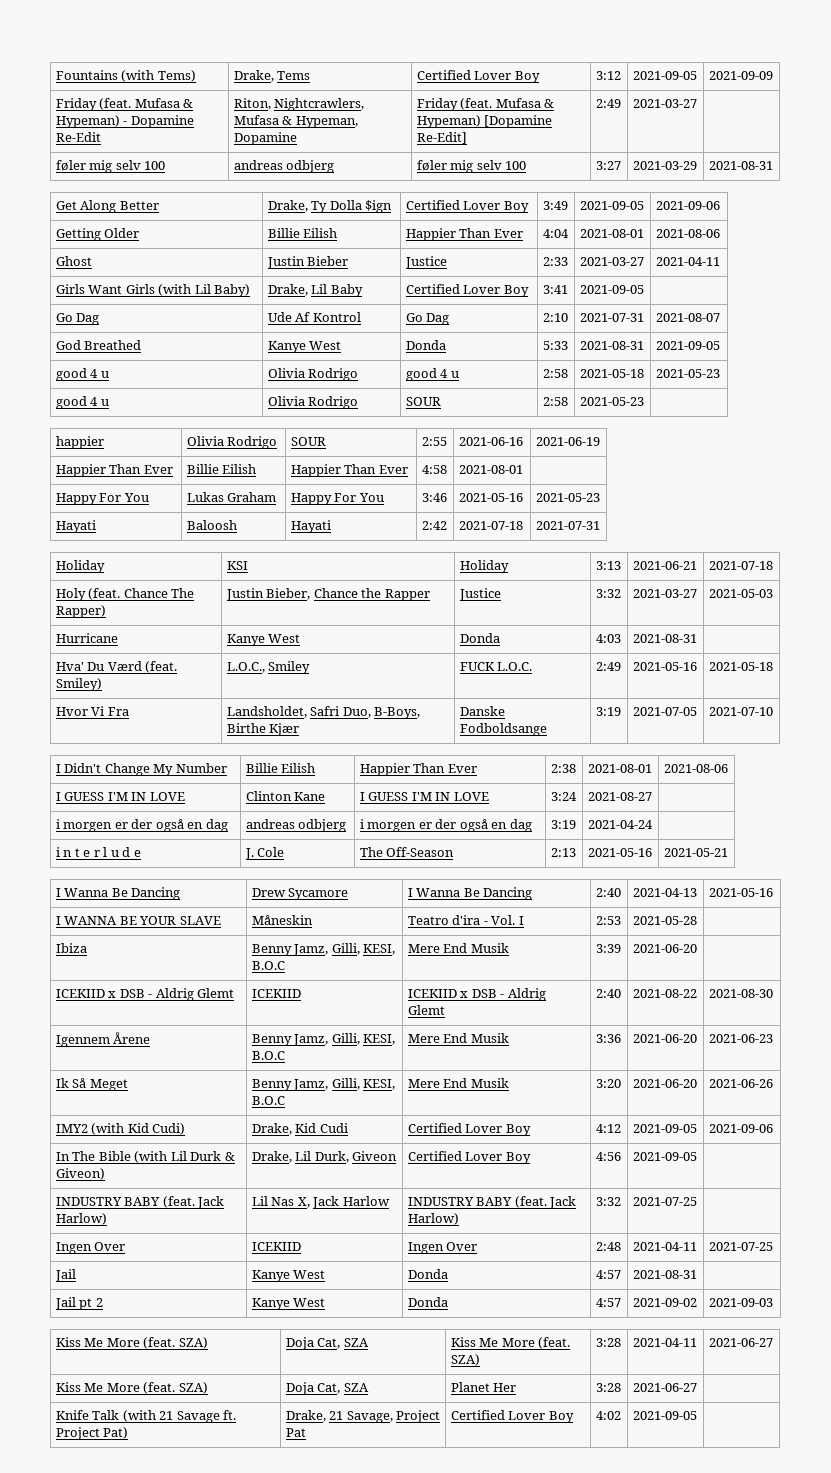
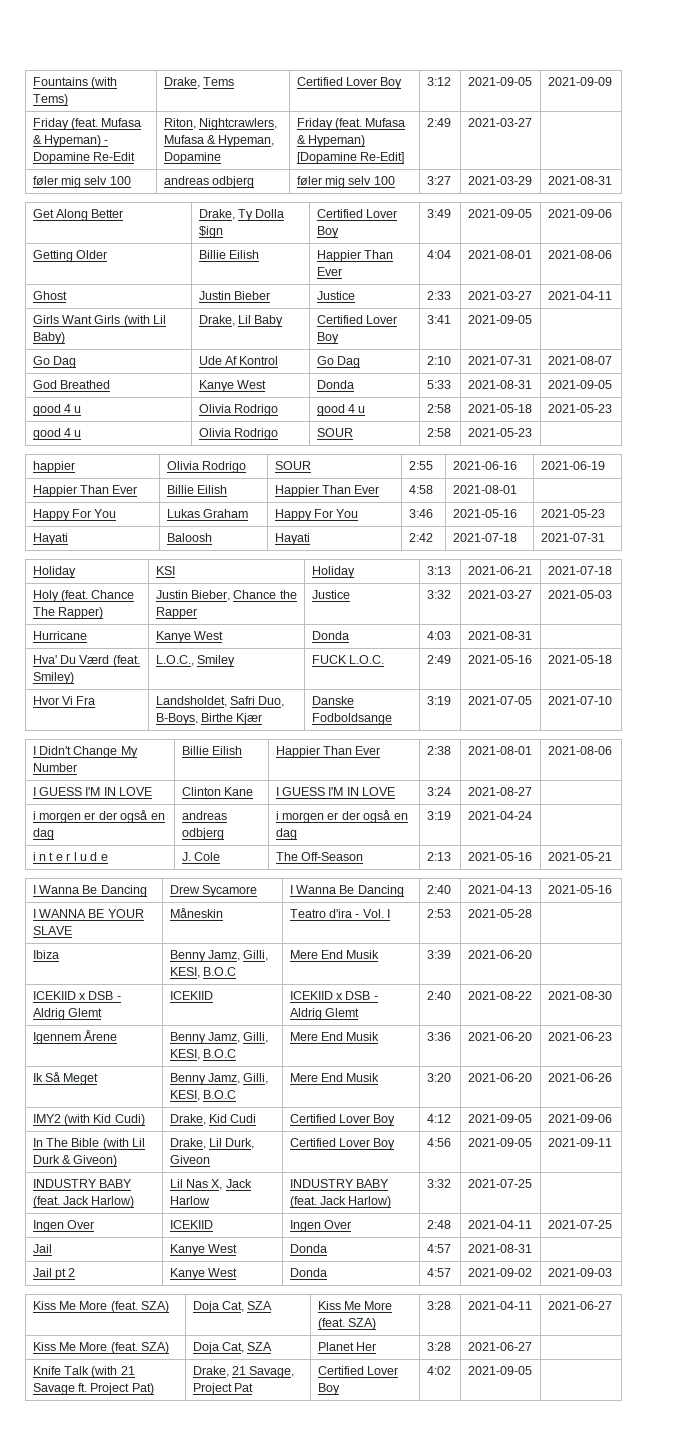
- In The Bible (with Lil Durk & Giveon) | Drake, Lil Durk, Giveon | Certified Lover Boy | 4:56 | 2021-09-05 |
+ In The Bible (with Lil Durk & Giveon) | Drake, Lil Durk, Giveon | Certified Lover Boy | 4:56 | 2021-09-05 | 2021-09-11

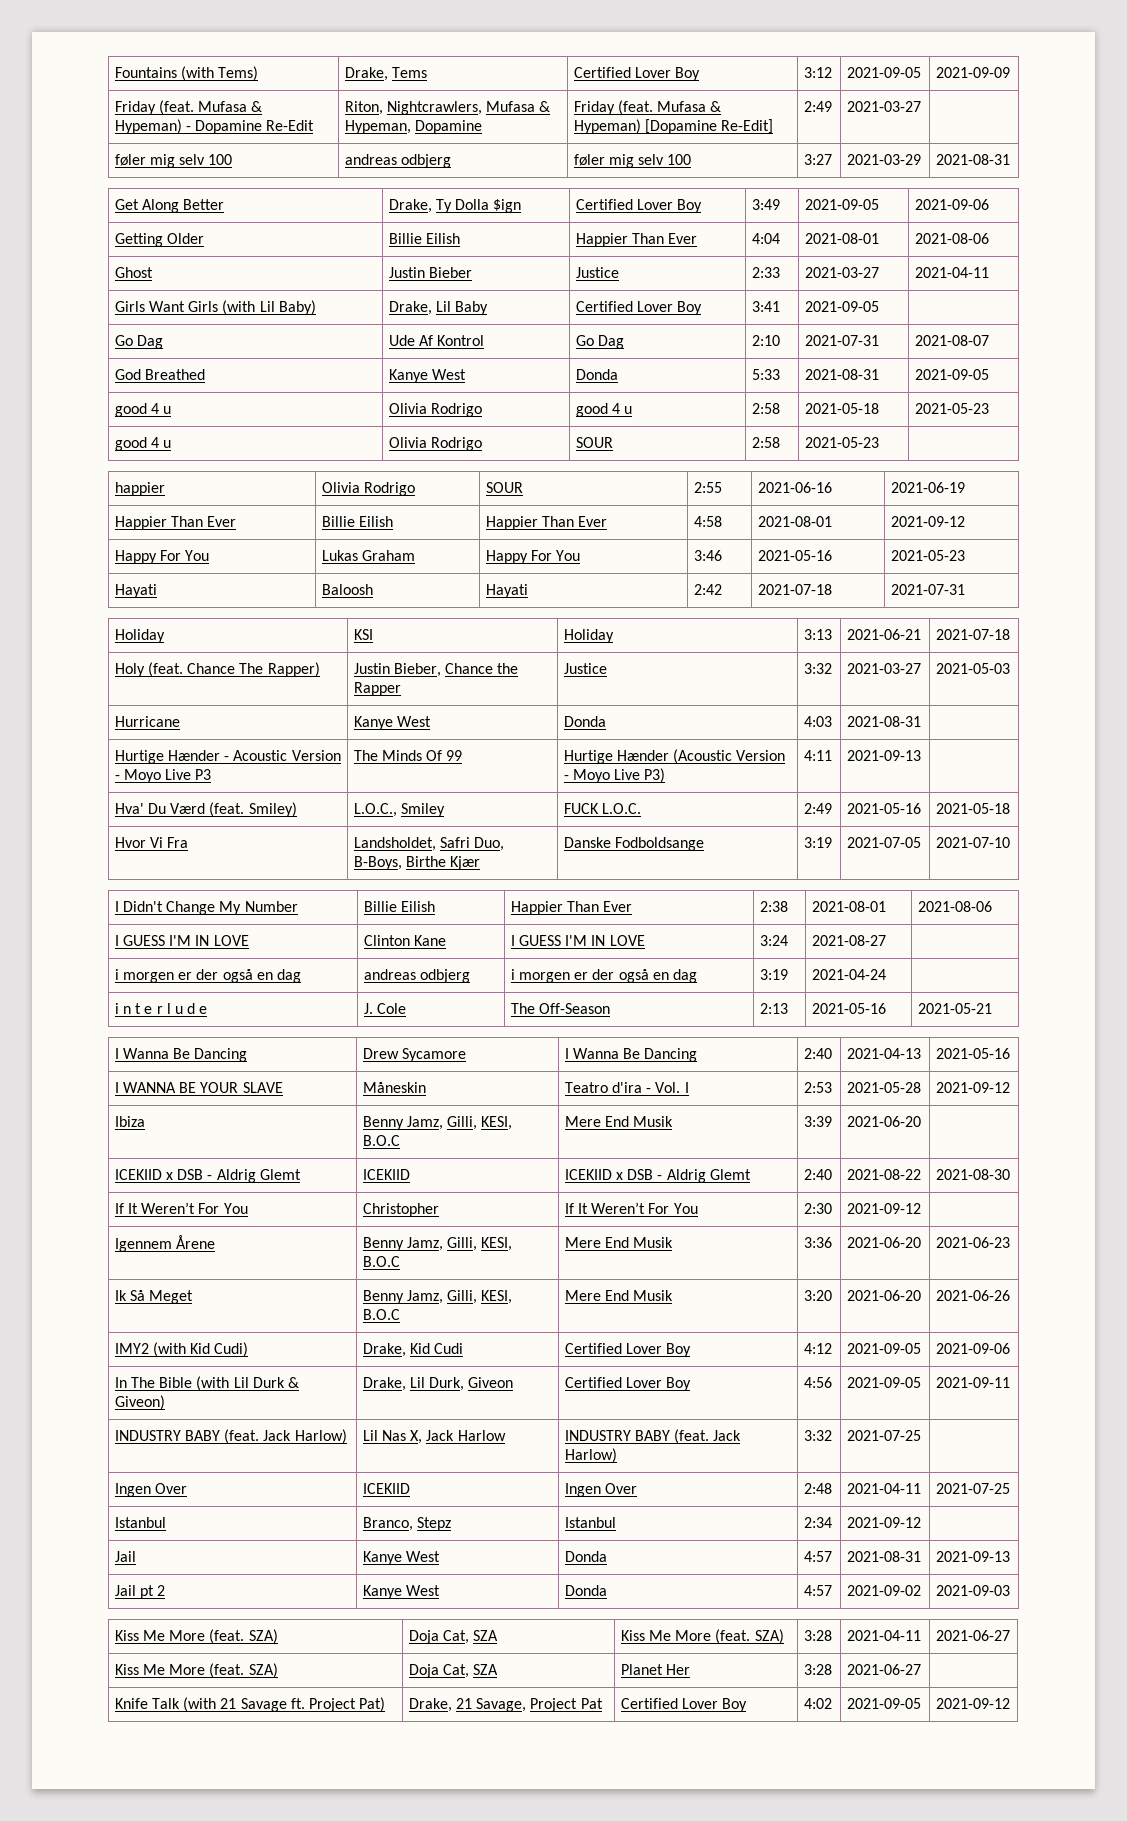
- Happier Than Ever | Billie Eilish | Happier Than Ever | 4:58 | 2021-08-01 |
+ Happier Than Ever | Billie Eilish | Happier Than Ever | 4:58 | 2021-08-01 | 2021-09-12
+ Hurtige Hænder - Acoustic Version - Moyo Live P3 | The Minds Of 99 | Hurtige Hænder (Acoustic Version - Moyo Live P3) | 4:11 | 2021-09-13 |
- I WANNA BE YOUR SLAVE | Måneskin | Teatro d'ira - Vol. I | 2:53 | 2021-05-28 |
+ I WANNA BE YOUR SLAVE | Måneskin | Teatro d'ira - Vol. I | 2:53 | 2021-05-28 | 2021-09-12
+ If It Weren’t For You | Christopher | If It Weren’t For You | 2:30 | 2021-09-12 |
+ Istanbul | Branco, Stepz | Istanbul | 2:34 | 2021-09-12 |
- Jail | Kanye West | Donda | 4:57 | 2021-08-31 |
+ Jail | Kanye West | Donda | 4:57 | 2021-08-31 | 2021-09-13
- Knife Talk (with 21 Savage ft. Project Pat) | Drake, 21 Savage, Project Pat | Certified Lover Boy | 4:02 | 2021-09-05 |
+ Knife Talk (with 21 Savage ft. Project Pat) | Drake, 21 Savage, Project Pat | Certified Lover Boy | 4:02 | 2021-09-05 | 2021-09-12

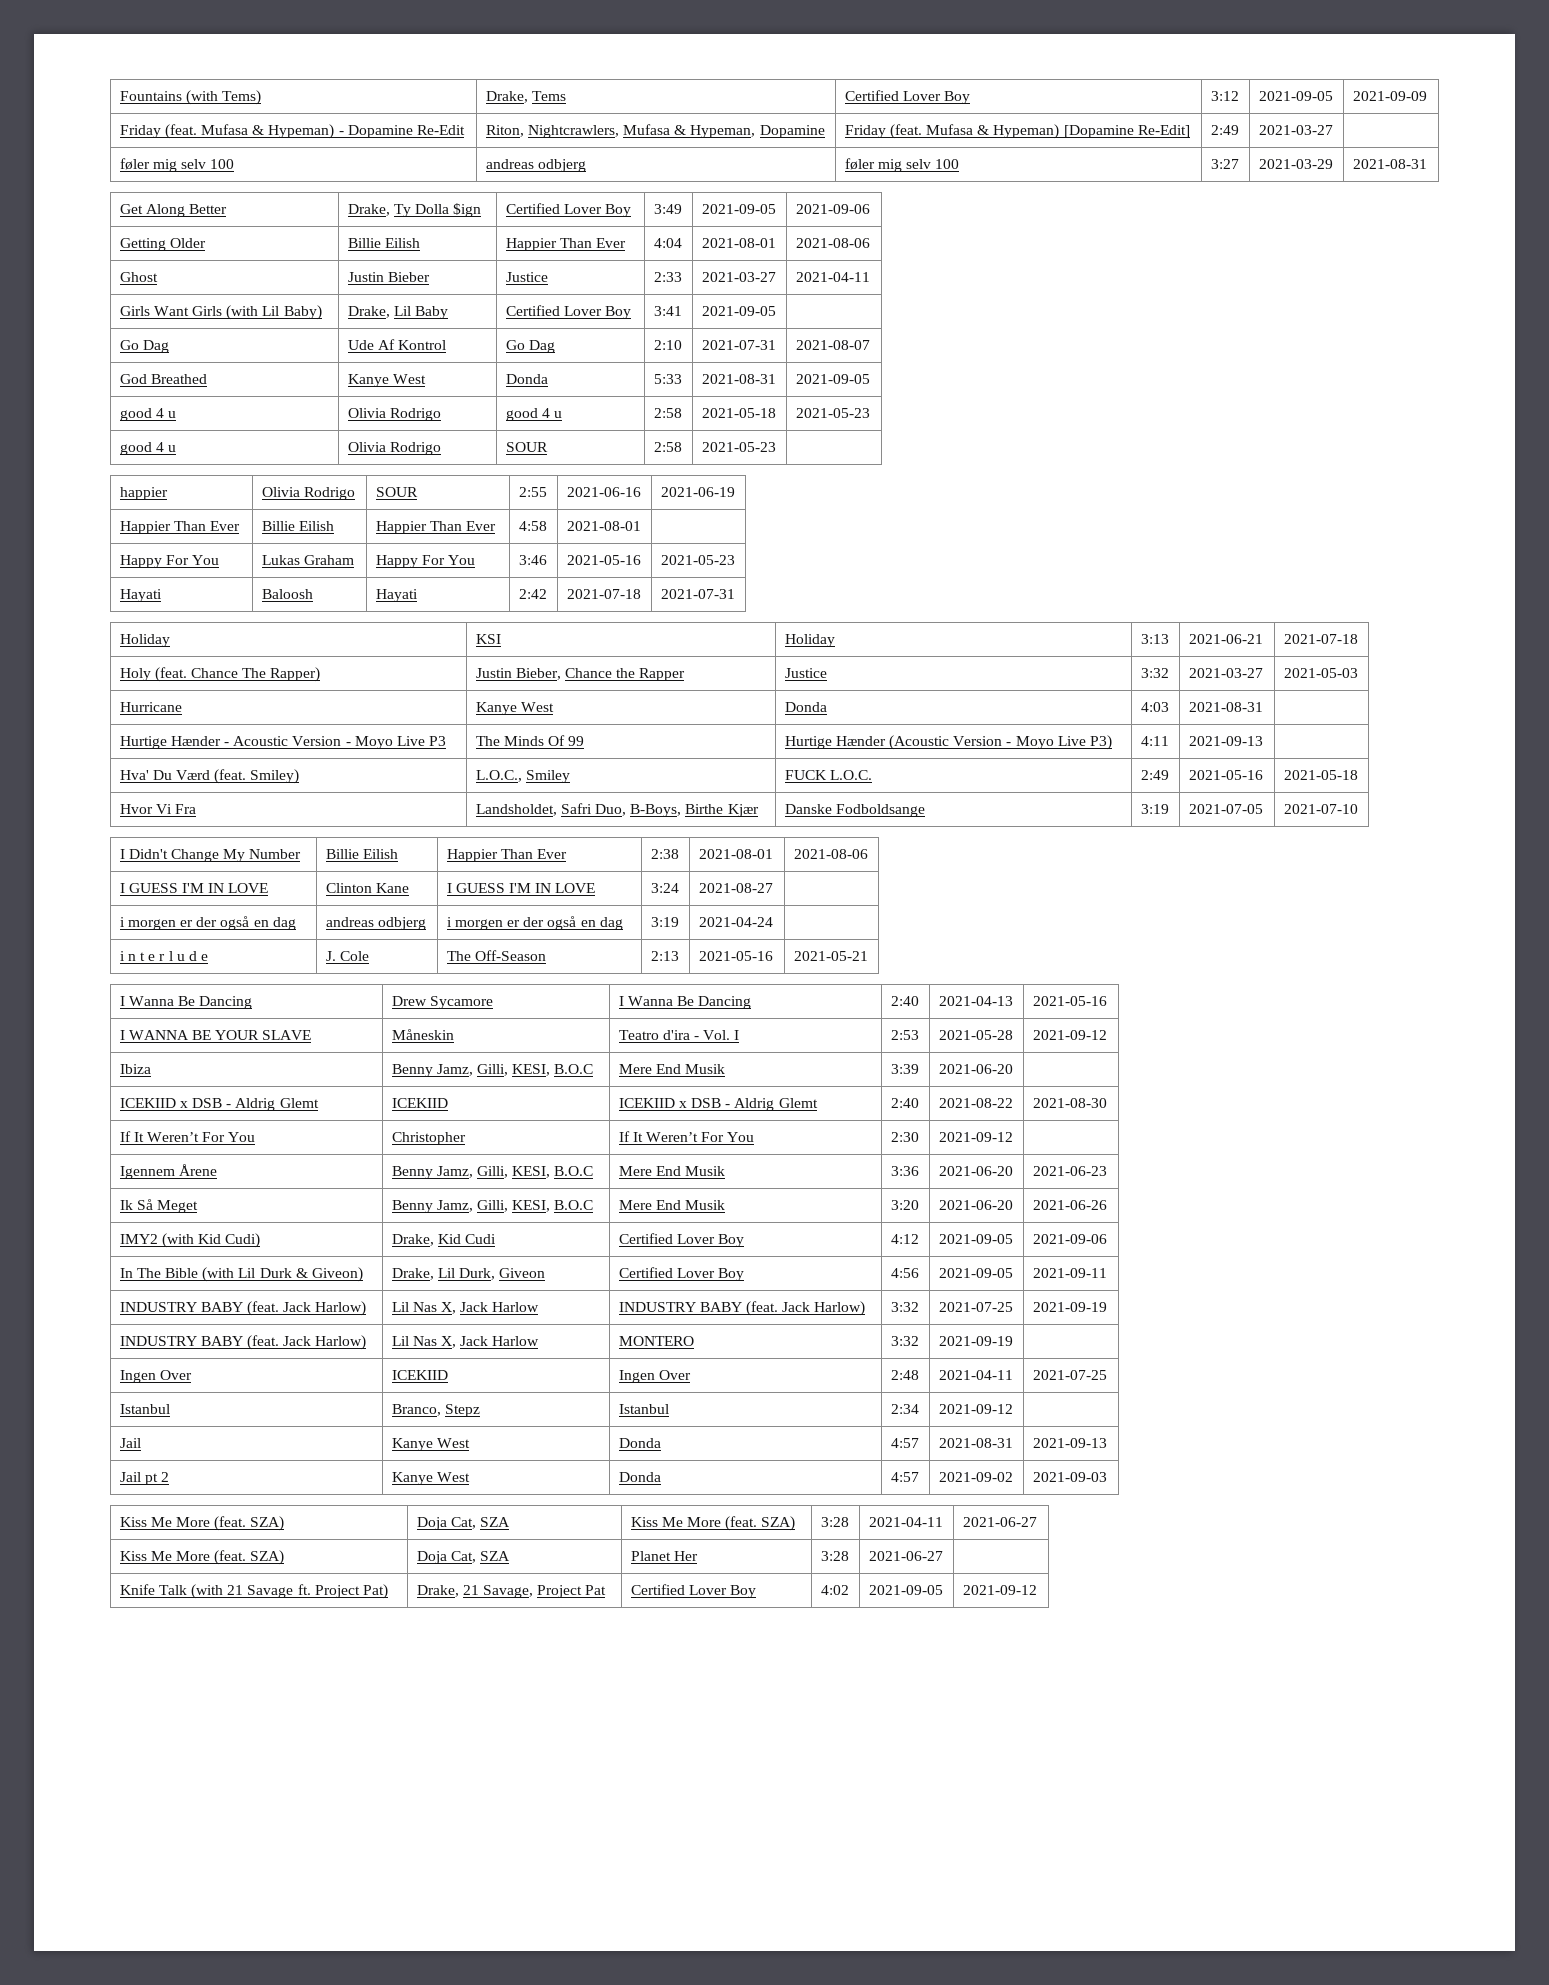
- Happier Than Ever | Billie Eilish | Happier Than Ever | 4:58 | 2021-08-01 | 2021-09-12
+ Happier Than Ever | Billie Eilish | Happier Than Ever | 4:58 | 2021-08-01 |
- INDUSTRY BABY (feat. Jack Harlow) | Lil Nas X, Jack Harlow | INDUSTRY BABY (feat. Jack Harlow) | 3:32 | 2021-07-25 |
+ INDUSTRY BABY (feat. Jack Harlow) | Lil Nas X, Jack Harlow | INDUSTRY BABY (feat. Jack Harlow) | 3:32 | 2021-07-25 | 2021-09-19
+ INDUSTRY BABY (feat. Jack Harlow) | Lil Nas X, Jack Harlow | MONTERO | 3:32 | 2021-09-19 |

